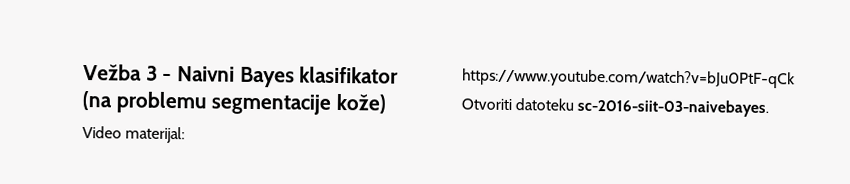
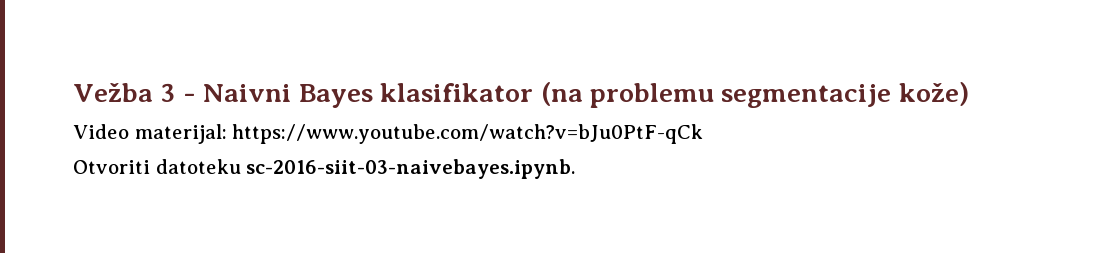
- Otvoriti datoteku sc-2016-siit-03-naivebayes.
+ Otvoriti datoteku sc-2016-siit-03-naivebayes.ipynb.

